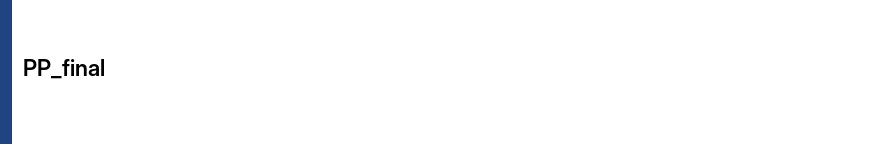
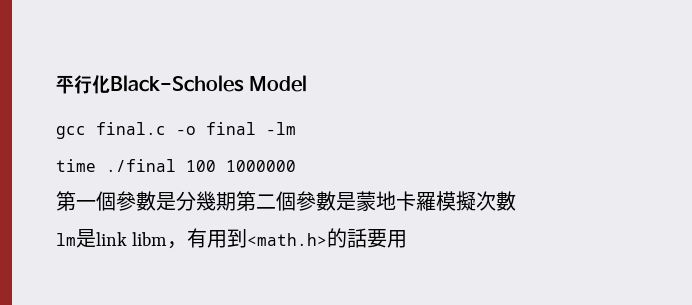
- PP_final
+ 平行化Black-Scholes Model
+ gcc final.c -o final -lm
+ time ./final 100 1000000
+ 第一個參數是分幾期第二個參數是蒙地卡羅模擬次數
+ lm是link libm，有用到<math.h>的話要用

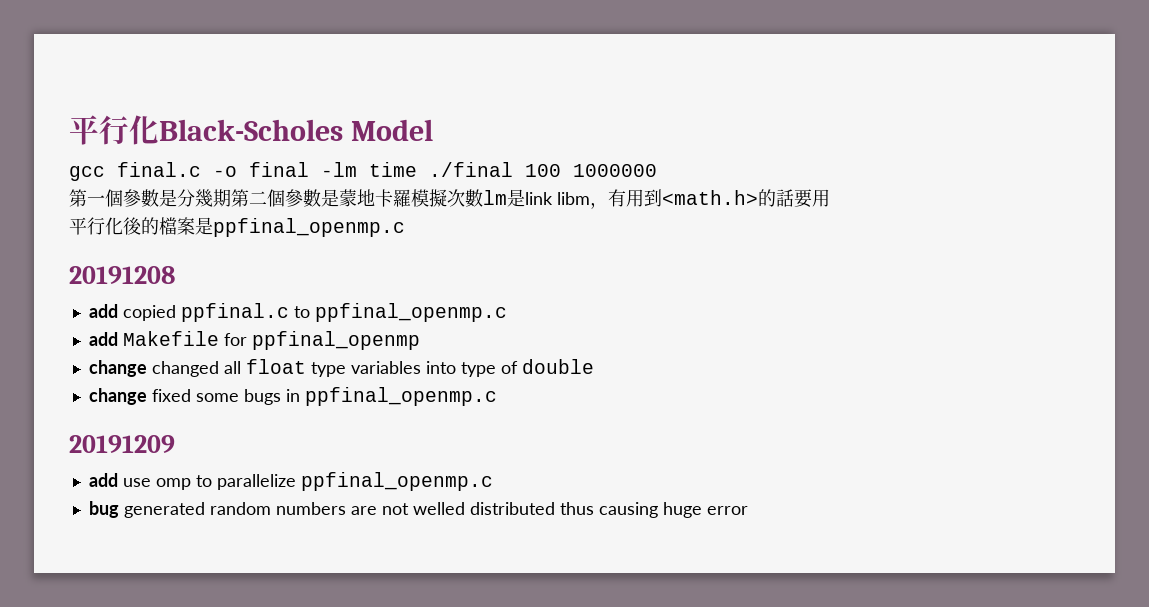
- gcc final.c -o final -lm
- time ./final 100 1000000
+ gcc final.c -o final -lm time ./final 100 1000000
- 第一個參數是分幾期第二個參數是蒙地卡羅模擬次數
- lm是link libm，有用到<math.h>的話要用
+ 第一個參數是分幾期第二個參數是蒙地卡羅模擬次數lm是link libm，有用到<math.h>的話要用
+ 平行化後的檔案是ppfinal_openmp.c
+ 20191208
+ add copied ppfinal.c to ppfinal_openmp.c
+ add Makefile for ppfinal_openmp
+ change changed all float type variables into type of double
+ change fixed some bugs in ppfinal_openmp.c
+ 20191209
+ add use omp to parallelize ppfinal_openmp.c
+ bug generated random numbers are not welled distributed thus causing huge error

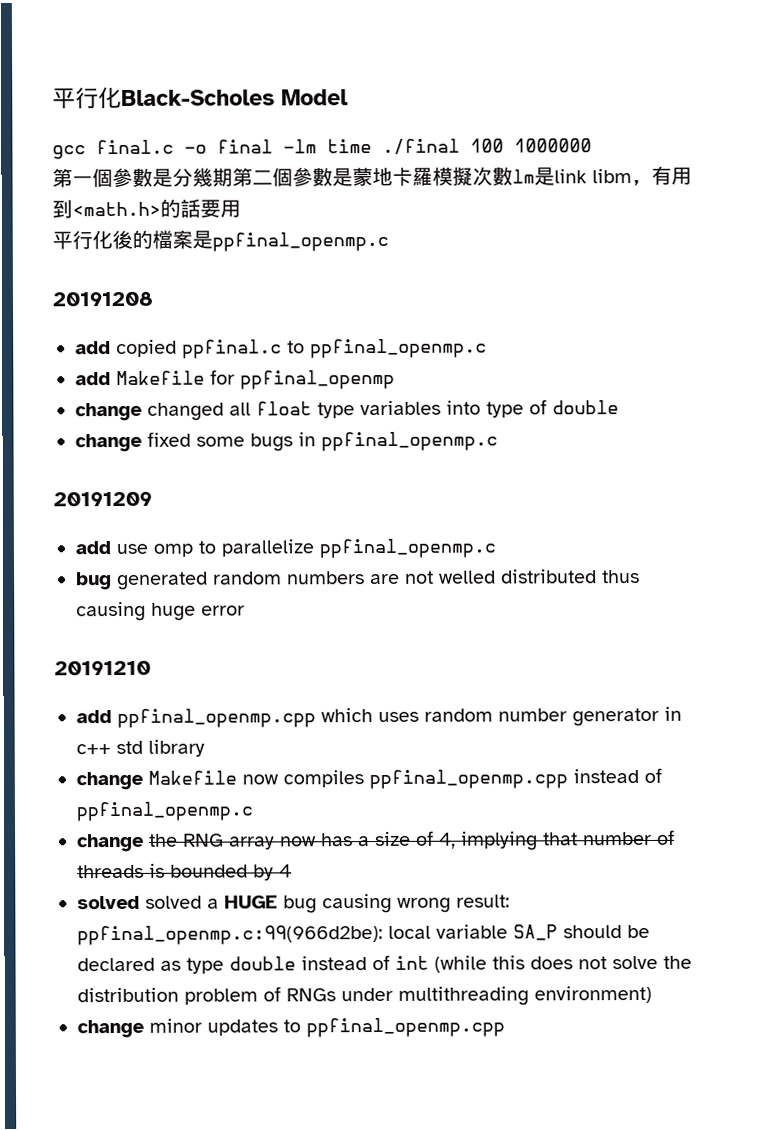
+ 20191210
+ add ppfinal_openmp.cpp which uses random number generator in c++ std library
+ change Makefile now compiles ppfinal_openmp.cpp instead of ppfinal_openmp.c
+ change the RNG array now has a size of 4, implying that number of threads is bounded by 4
+ solved solved a HUGE bug causing wrong result: ppfinal_openmp.c:99(966d2be): local variable SA_P should be declared as type double instead of int (while this does not solve the distribution problem of RNGs under multithreading environment)
+ change minor updates to ppfinal_openmp.cpp

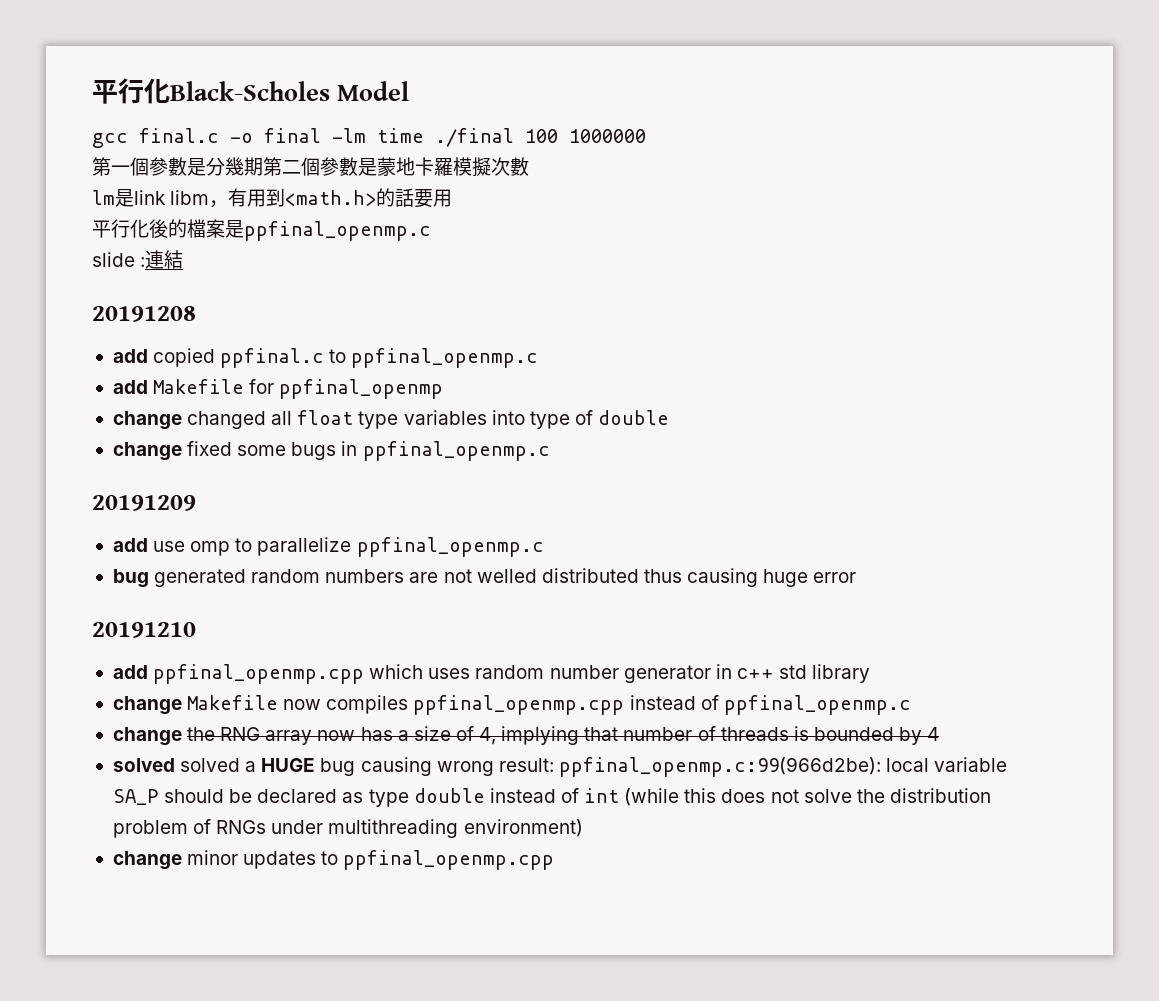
- 第一個參數是分幾期第二個參數是蒙地卡羅模擬次數lm是link libm，有用到<math.h>的話要用
+ 第一個參數是分幾期第二個參數是蒙地卡羅模擬次數
+ lm是link libm，有用到<math.h>的話要用
+ slide :連結

